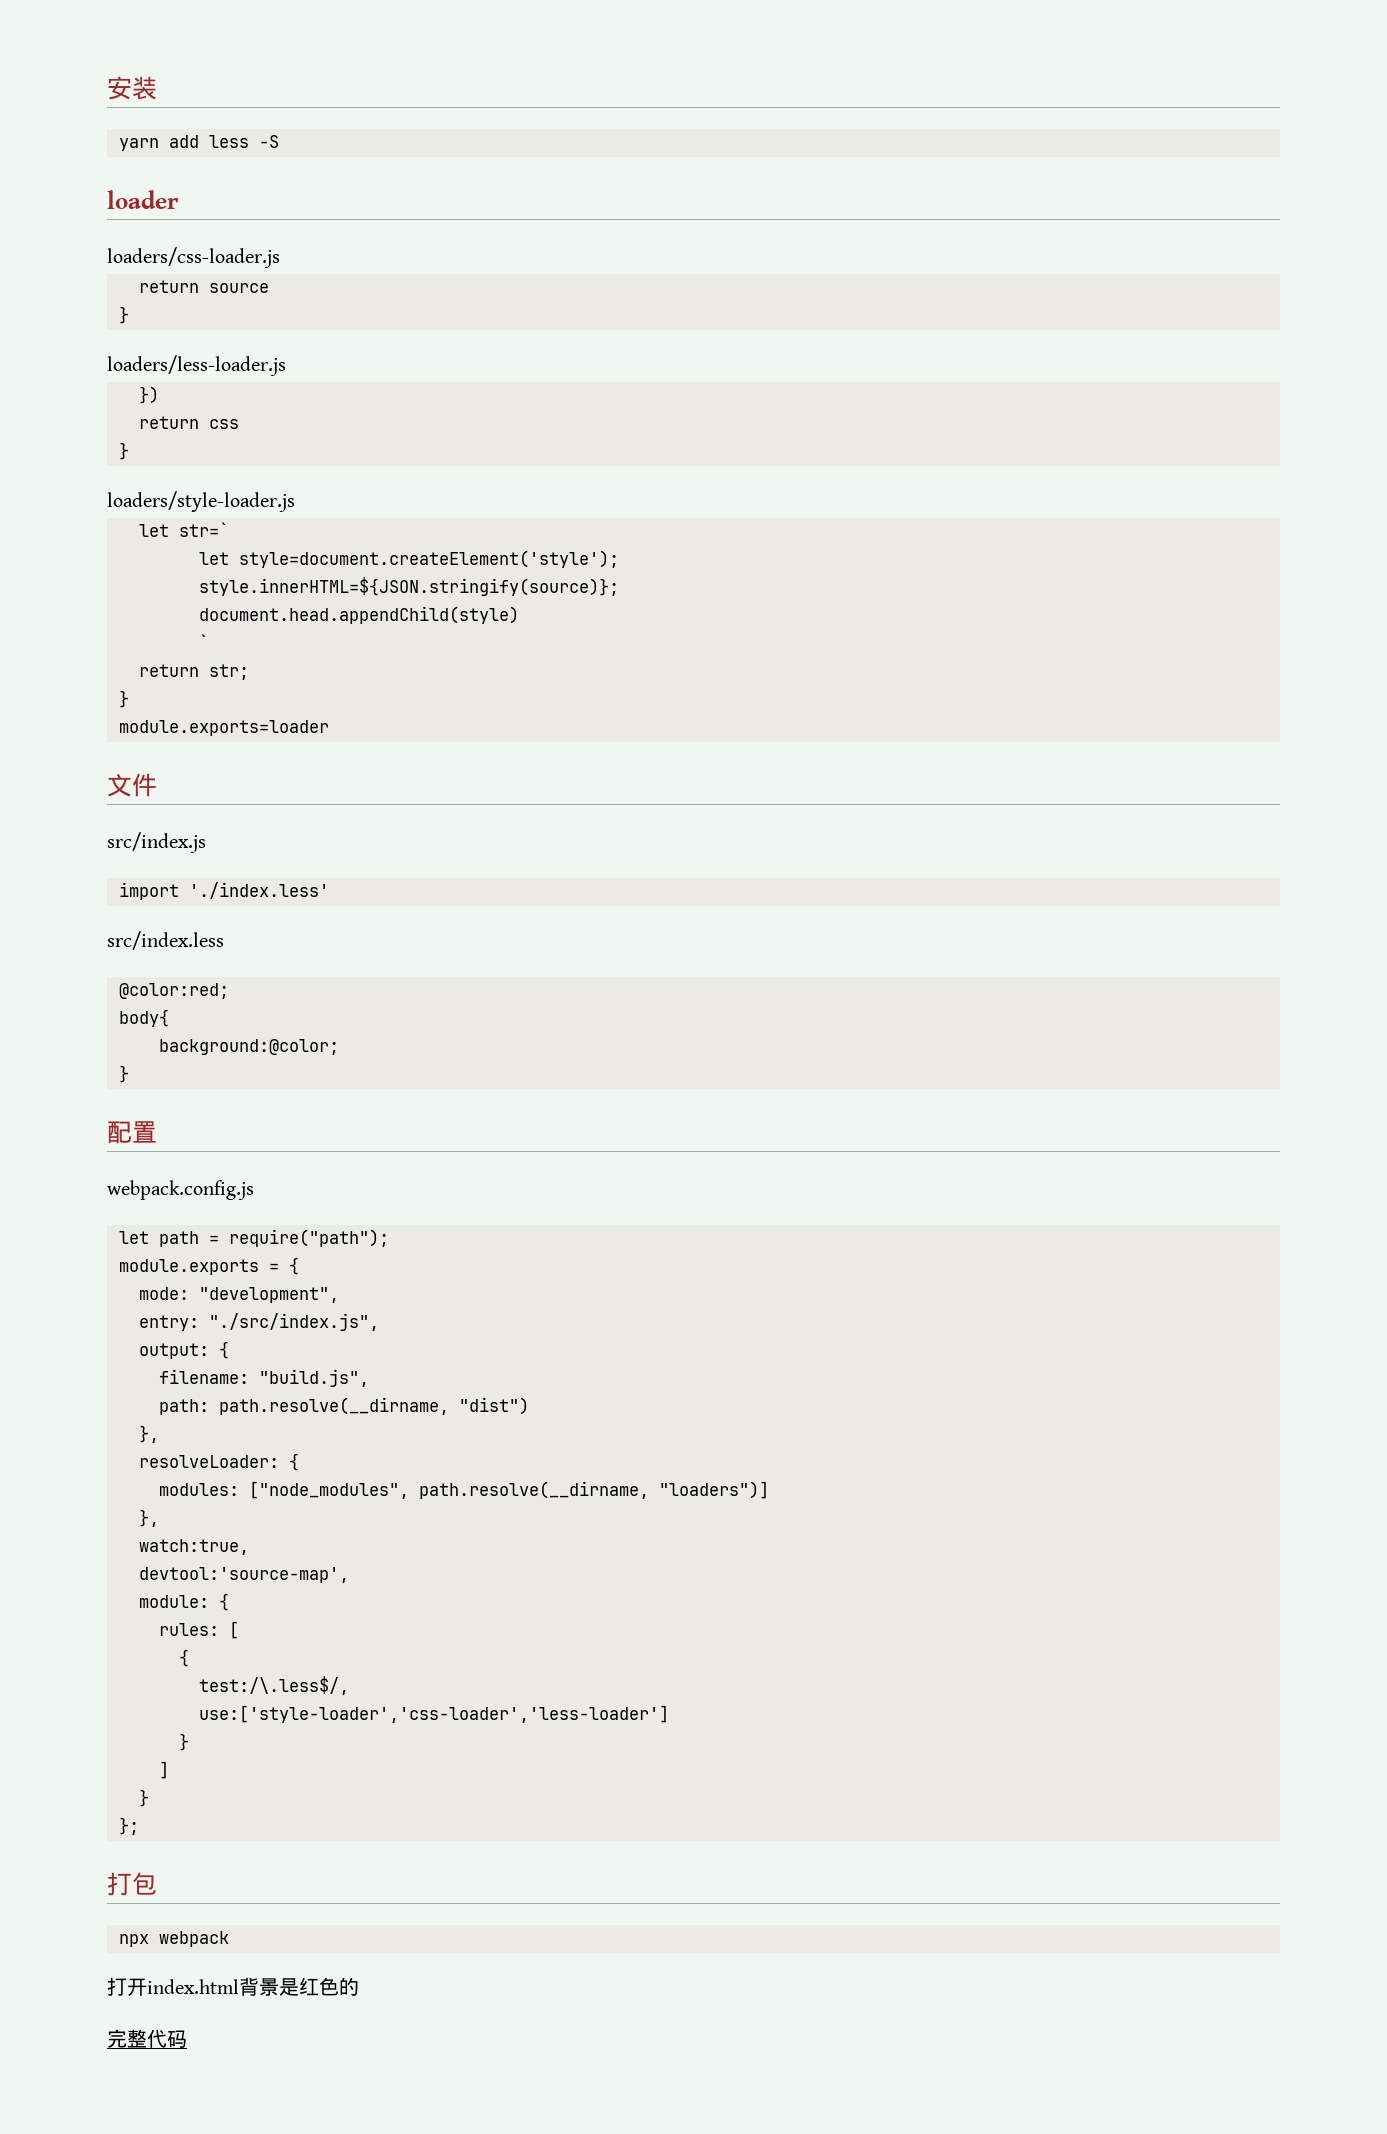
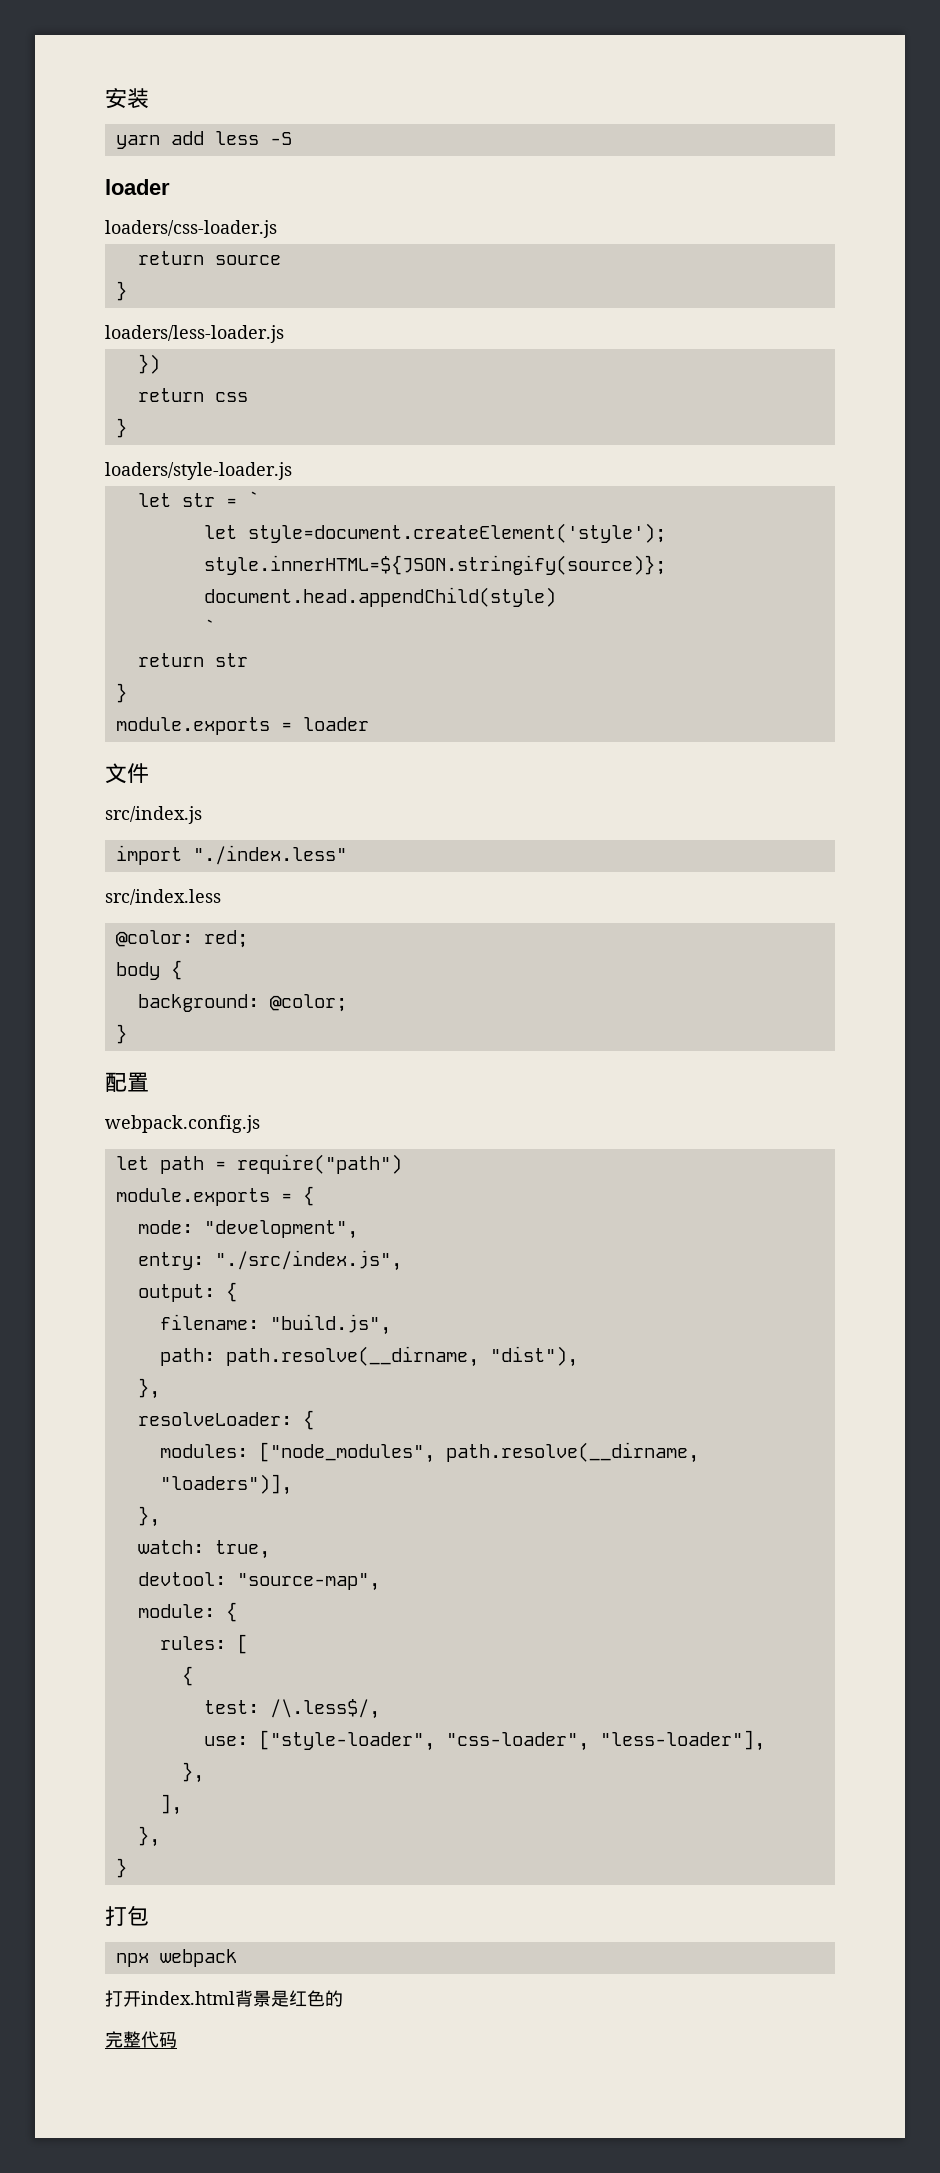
- let str=`
+ let str = `
- return str;
+ return str
  }
- module.exports=loader
+ module.exports = loader
- import './index.less'
+ import "./index.less"
- @color:red;
- body{
- background:@color;
+ @color: red;
+ body {
+ background: @color;
- let path = require("path");
+ let path = require("path")
- path: path.resolve(__dirname, "dist")
+ path: path.resolve(__dirname, "dist"),
- modules: ["node_modules", path.resolve(__dirname, "loaders")]
+ modules: ["node_modules", path.resolve(__dirname, "loaders")],
  },
- watch:true,
- devtool:'source-map',
+ watch: true,
+ devtool: "source-map",
- test:/\.less$/,
- use:['style-loader','css-loader','less-loader']
+ test: /\.less$/,
+ use: ["style-loader", "css-loader", "less-loader"],
+ },
+ ],
+ },
  }
- ]
- }
- };

